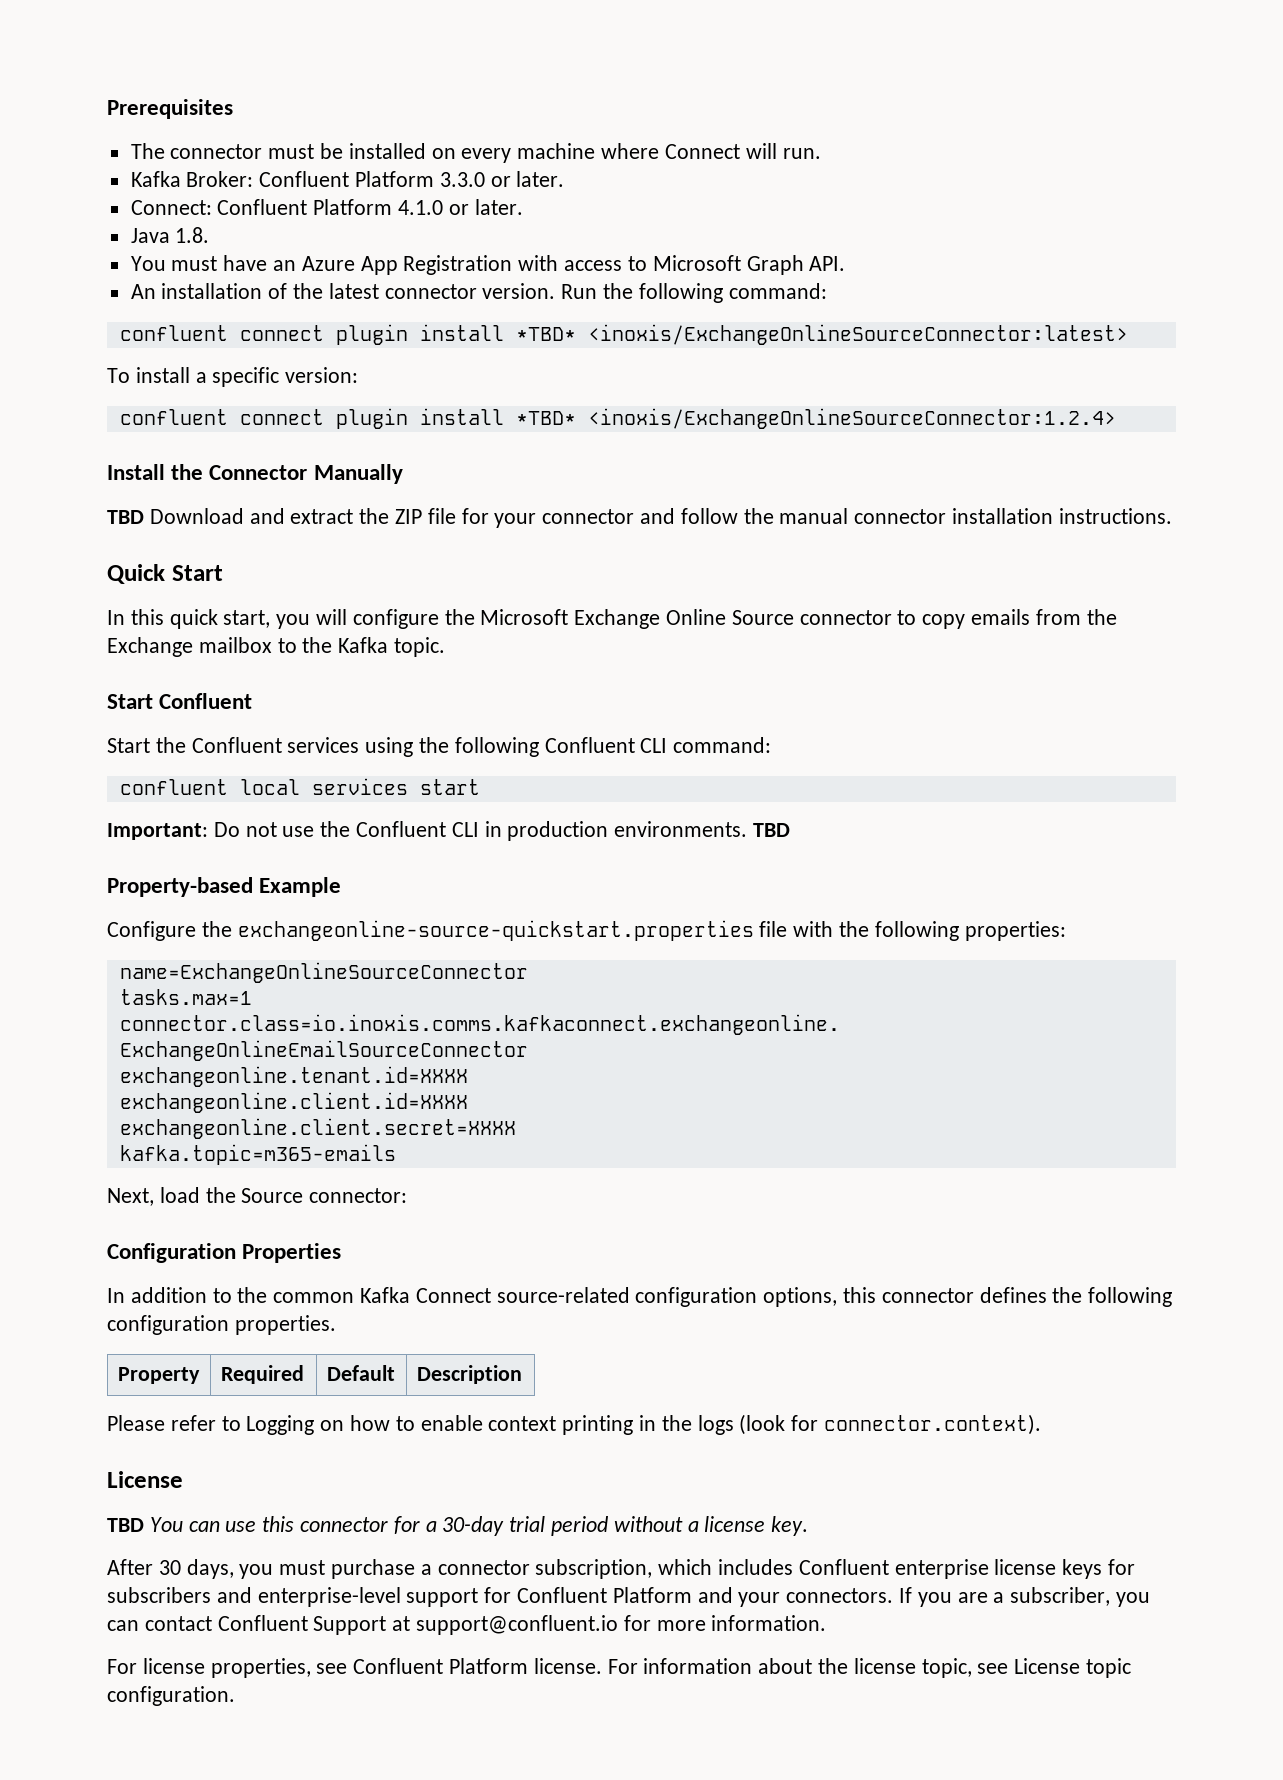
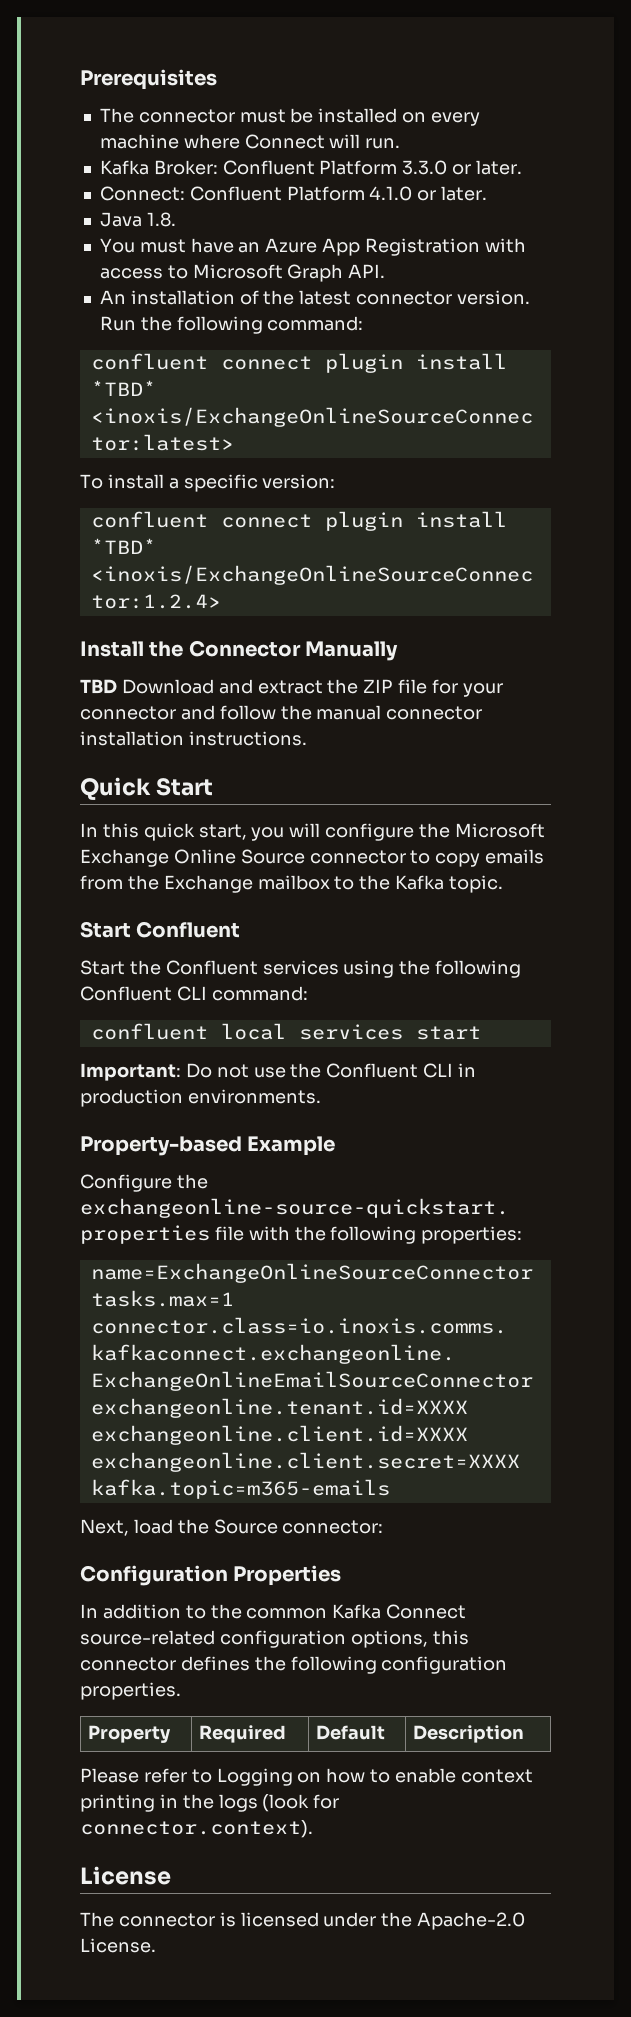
- Important: Do not use the Confluent CLI in production environments. TBD
+ Important: Do not use the Confluent CLI in production environments.
- TBD You can use this connector for a 30-day trial period without a license key.
- After 30 days, you must purchase a connector subscription, which includes Confluent enterprise license keys for subscribers and enterprise-level support for Confluent Platform and your connectors. If you are a subscriber, you can contact Confluent Support at support@confluent.io for more information.
- For license properties, see Confluent Platform license. For information about the license topic, see License topic configuration.
+ The connector is licensed under the Apache-2.0 License.

